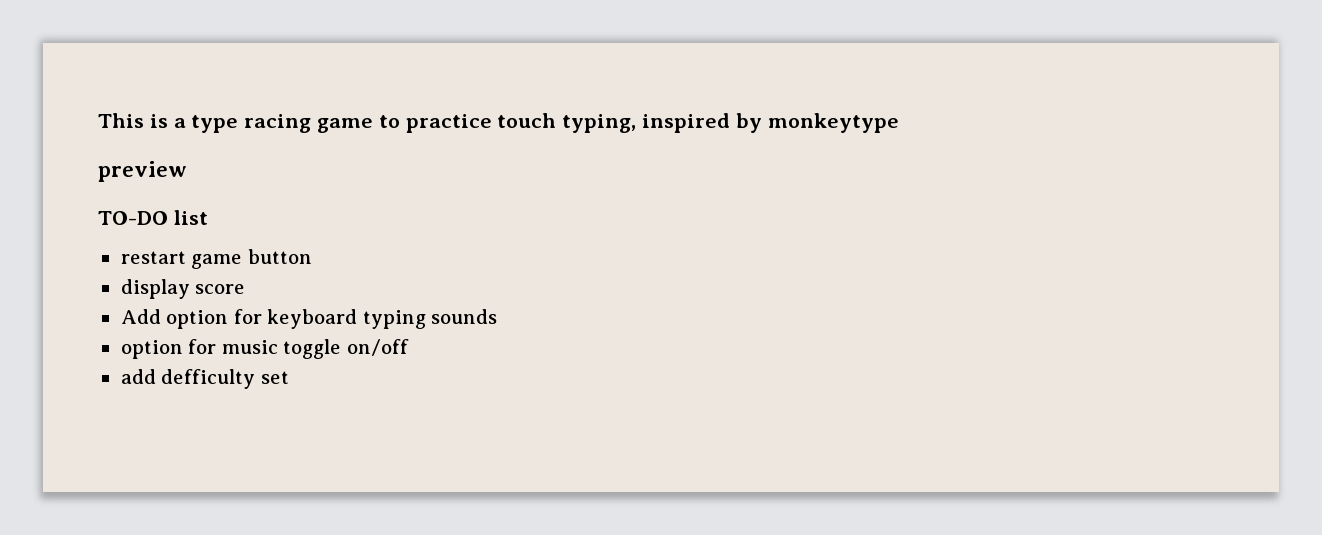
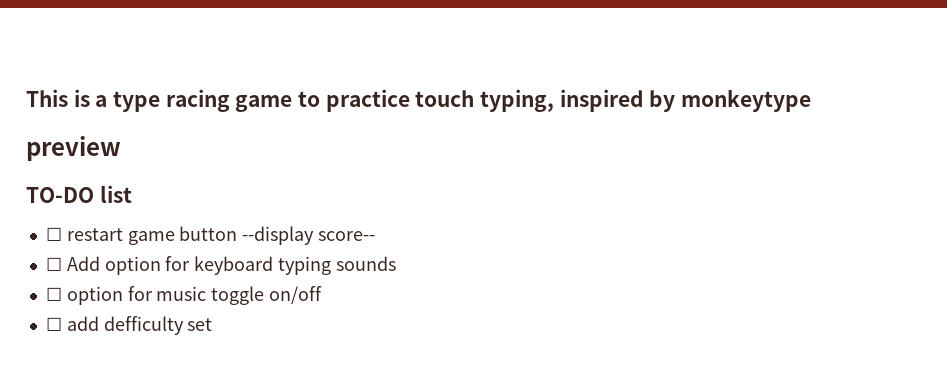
- restart game button
- display score
- Add option for keyboard typing sounds
+ ☐ restart game button --display score--
+ ☐ Add option for keyboard typing sounds
- option for music toggle on/off
+ ☐ option for music toggle on/off
- add defficulty set
+ ☐ add defficulty set

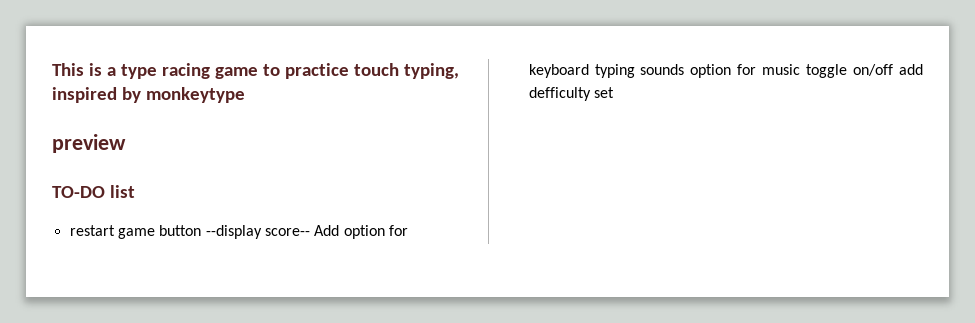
- ☐ restart game button --display score--
- ☐ Add option for keyboard typing sounds
- ☐ option for music toggle on/off
- ☐ add defficulty set
+ restart game button --display score-- Add option for keyboard typing sounds option for music toggle on/off add defficulty set

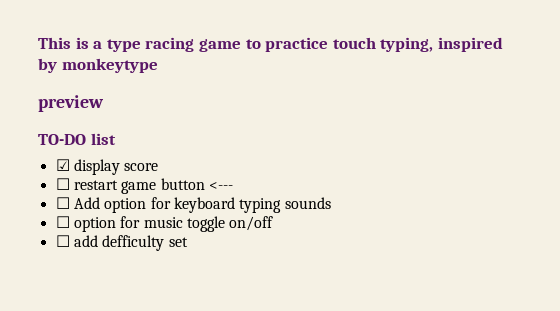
- restart game button --display score-- Add option for keyboard typing sounds option for music toggle on/off add defficulty set
+ ☑ display score
+ ☐ restart game button <---
+ ☐ Add option for keyboard typing sounds
+ ☐ option for music toggle on/off
+ ☐ add defficulty set

